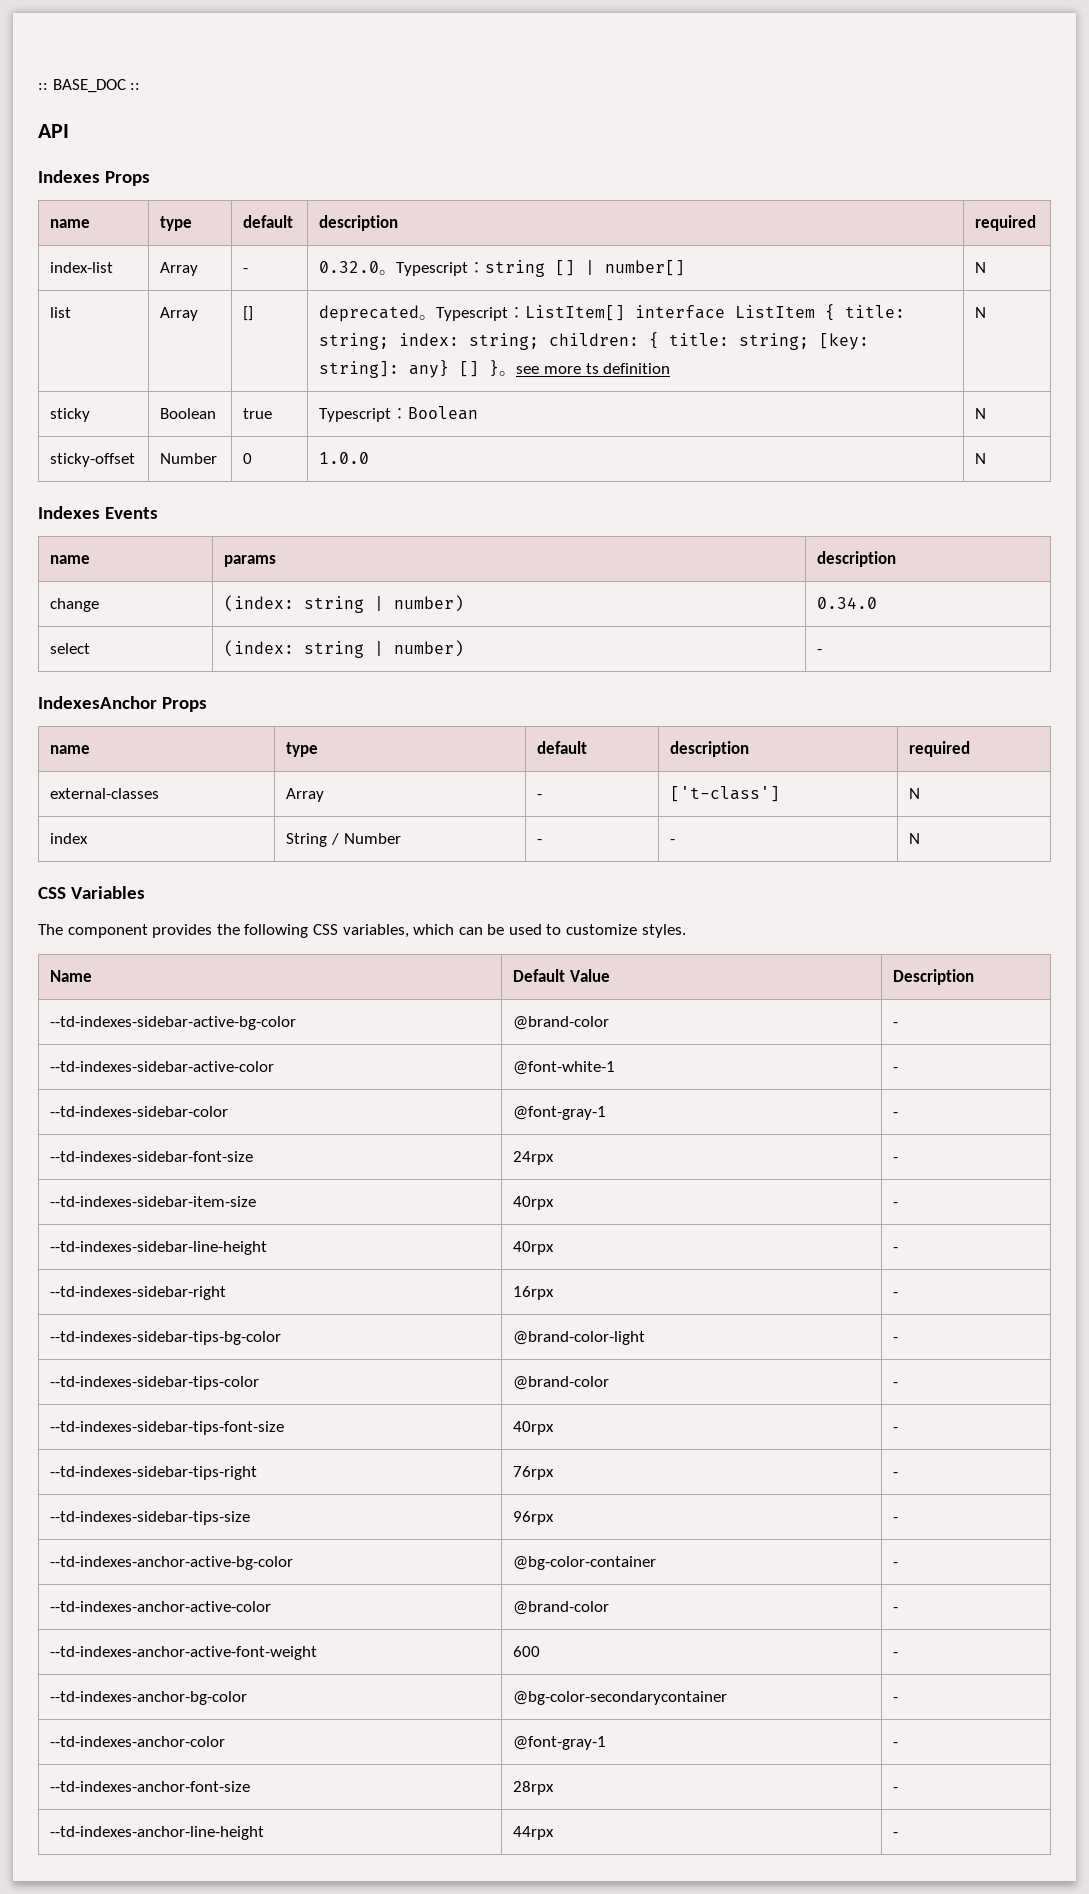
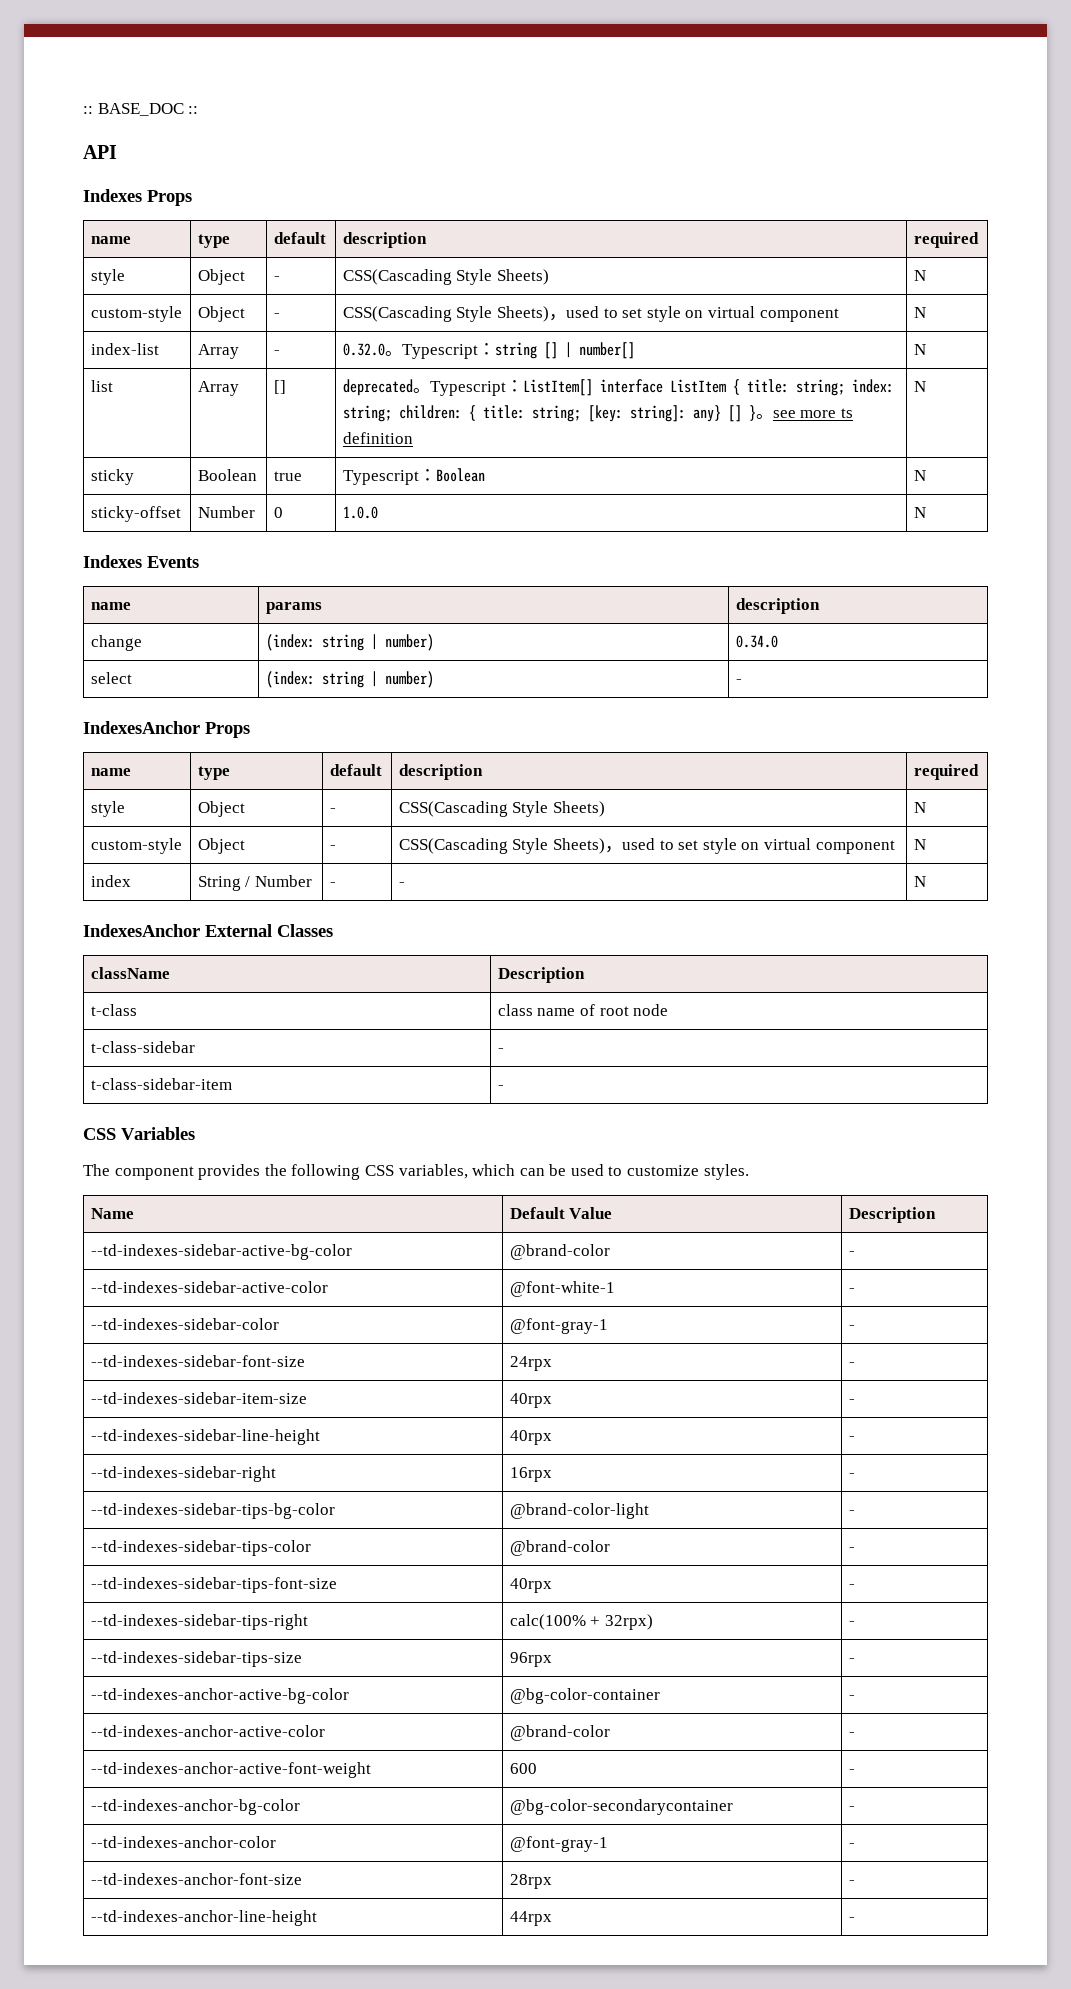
  Indexes Props
  name | type | default | description | required
+ style | Object | - | CSS(Cascading Style Sheets) | N
+ custom-style | Object | - | CSS(Cascading Style Sheets)，used to set style on virtual component | N
  IndexesAnchor Props
  name | type | default | description | required
- external-classes | Array | - | ['t-class'] | N
+ style | Object | - | CSS(Cascading Style Sheets) | N
+ custom-style | Object | - | CSS(Cascading Style Sheets)，used to set style on virtual component | N
+ IndexesAnchor External Classes
+ className | Description
+ t-class | class name of root node
+ t-class-sidebar | -
+ t-class-sidebar-item | -
- --td-indexes-sidebar-tips-right | 76rpx | -
+ --td-indexes-sidebar-tips-right | calc(100% + 32rpx) | -

